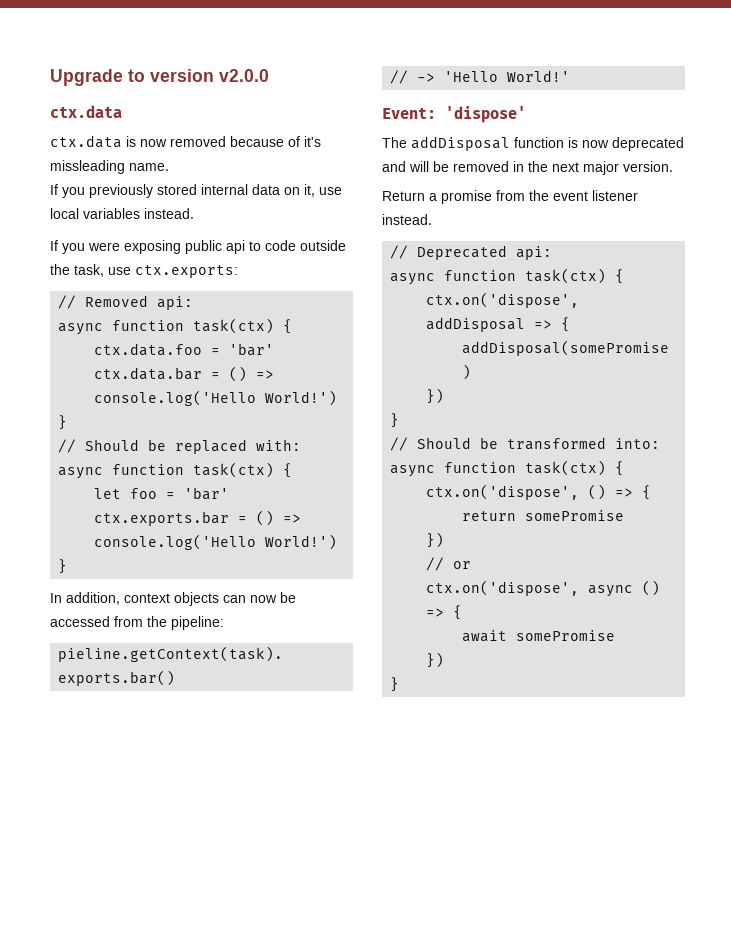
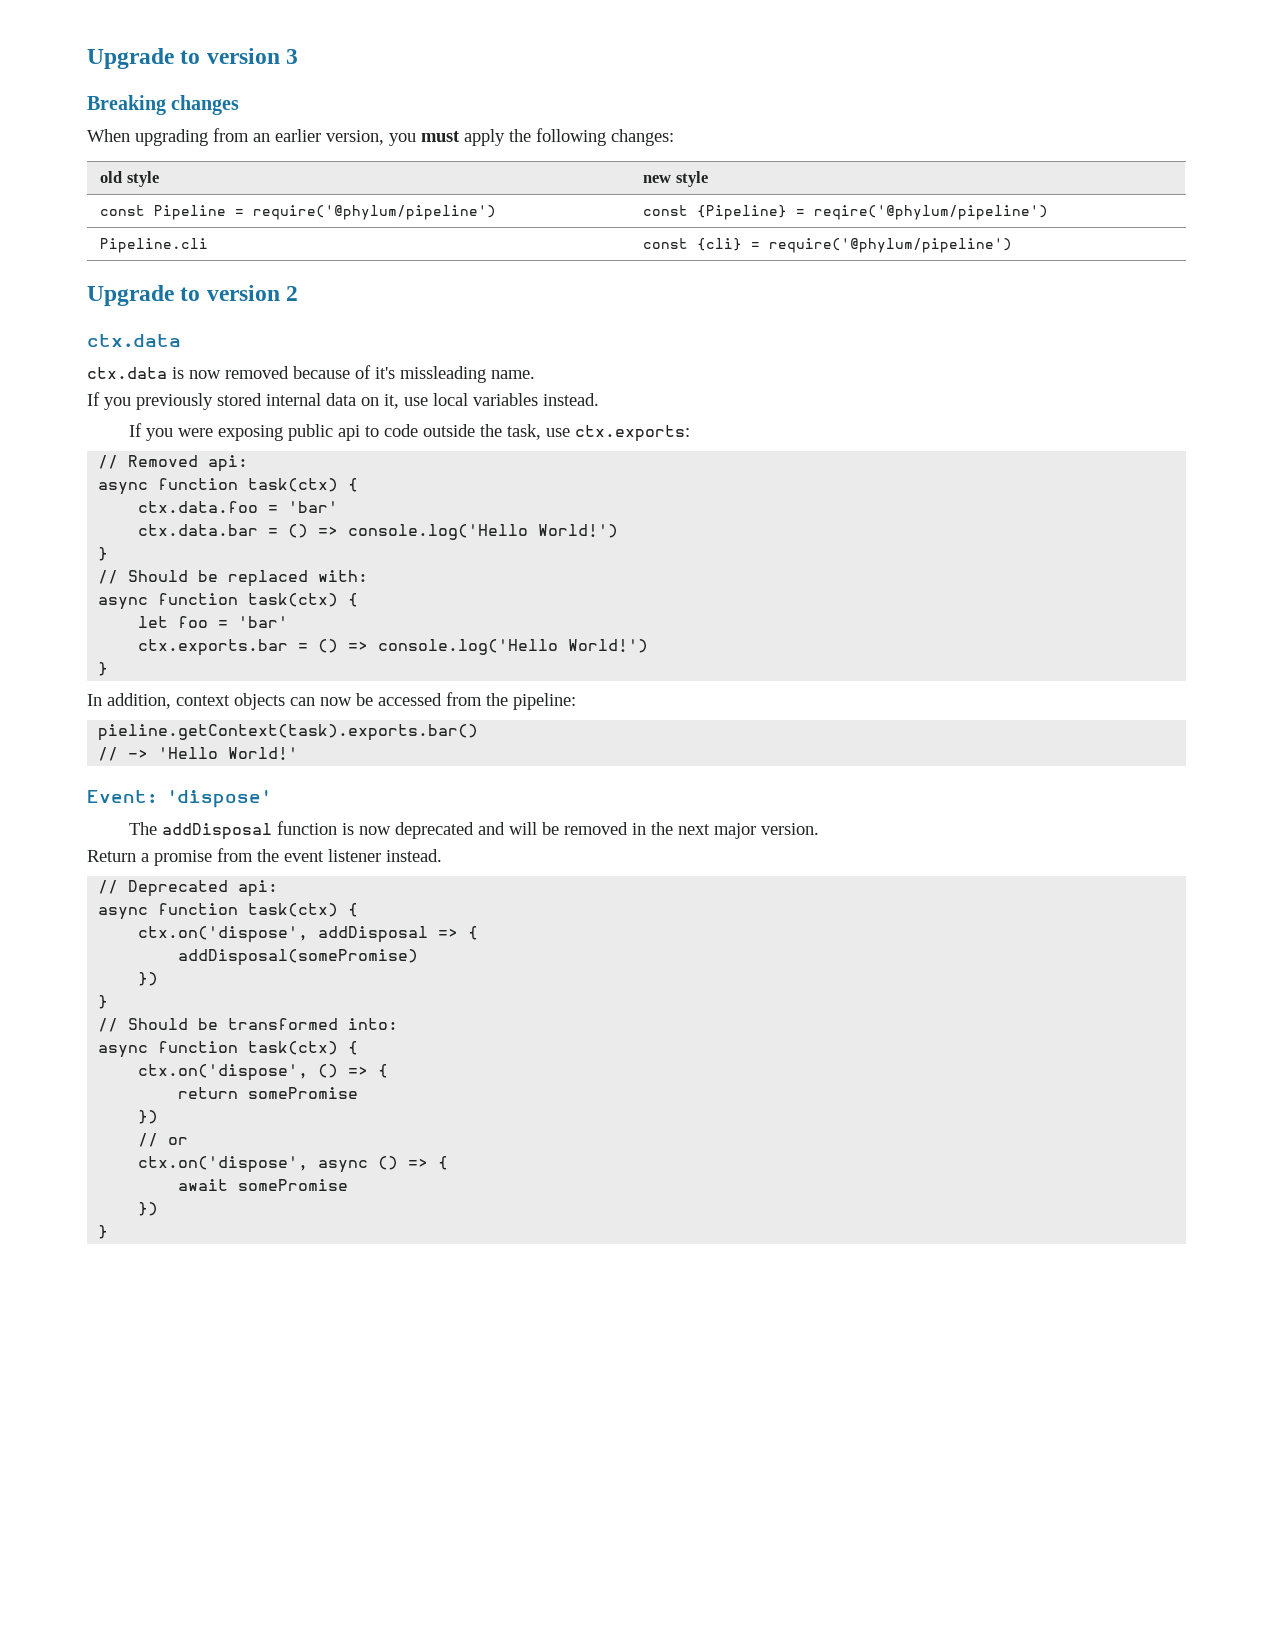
- Upgrade to version v2.0.0
+ Upgrade to version 3
+ Breaking changes
+ When upgrading from an earlier version, you must apply the following changes:
+ old style | new style
+ const Pipeline = require('@phylum/pipeline') | const {Pipeline} = reqire('@phylum/pipeline')
+ Pipeline.cli | const {cli} = require('@phylum/pipeline')
+ Upgrade to version 2

